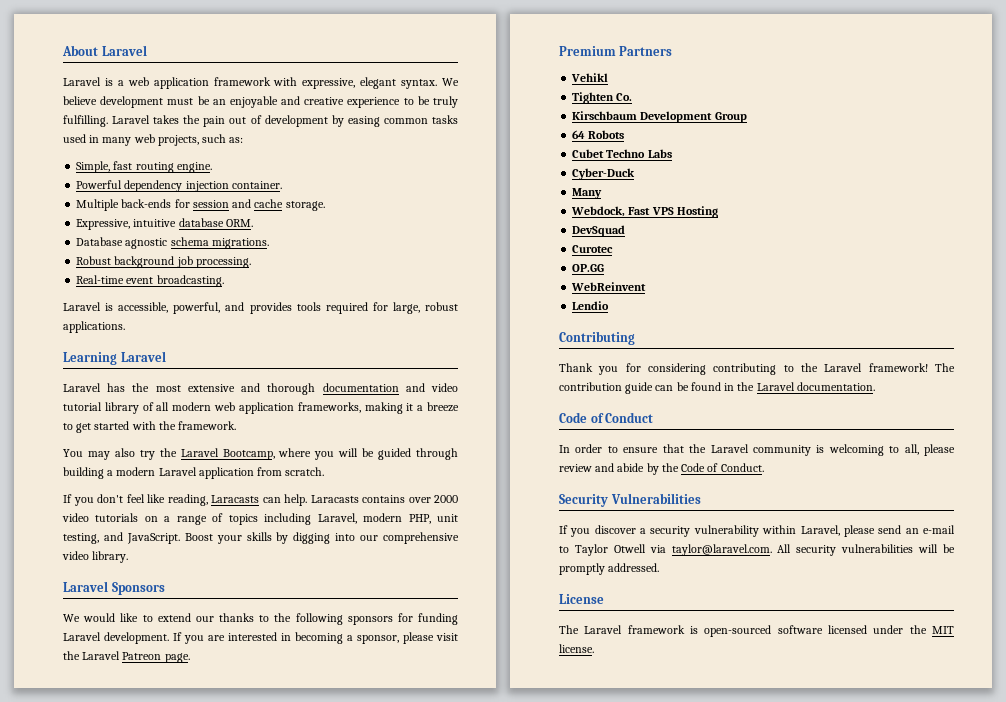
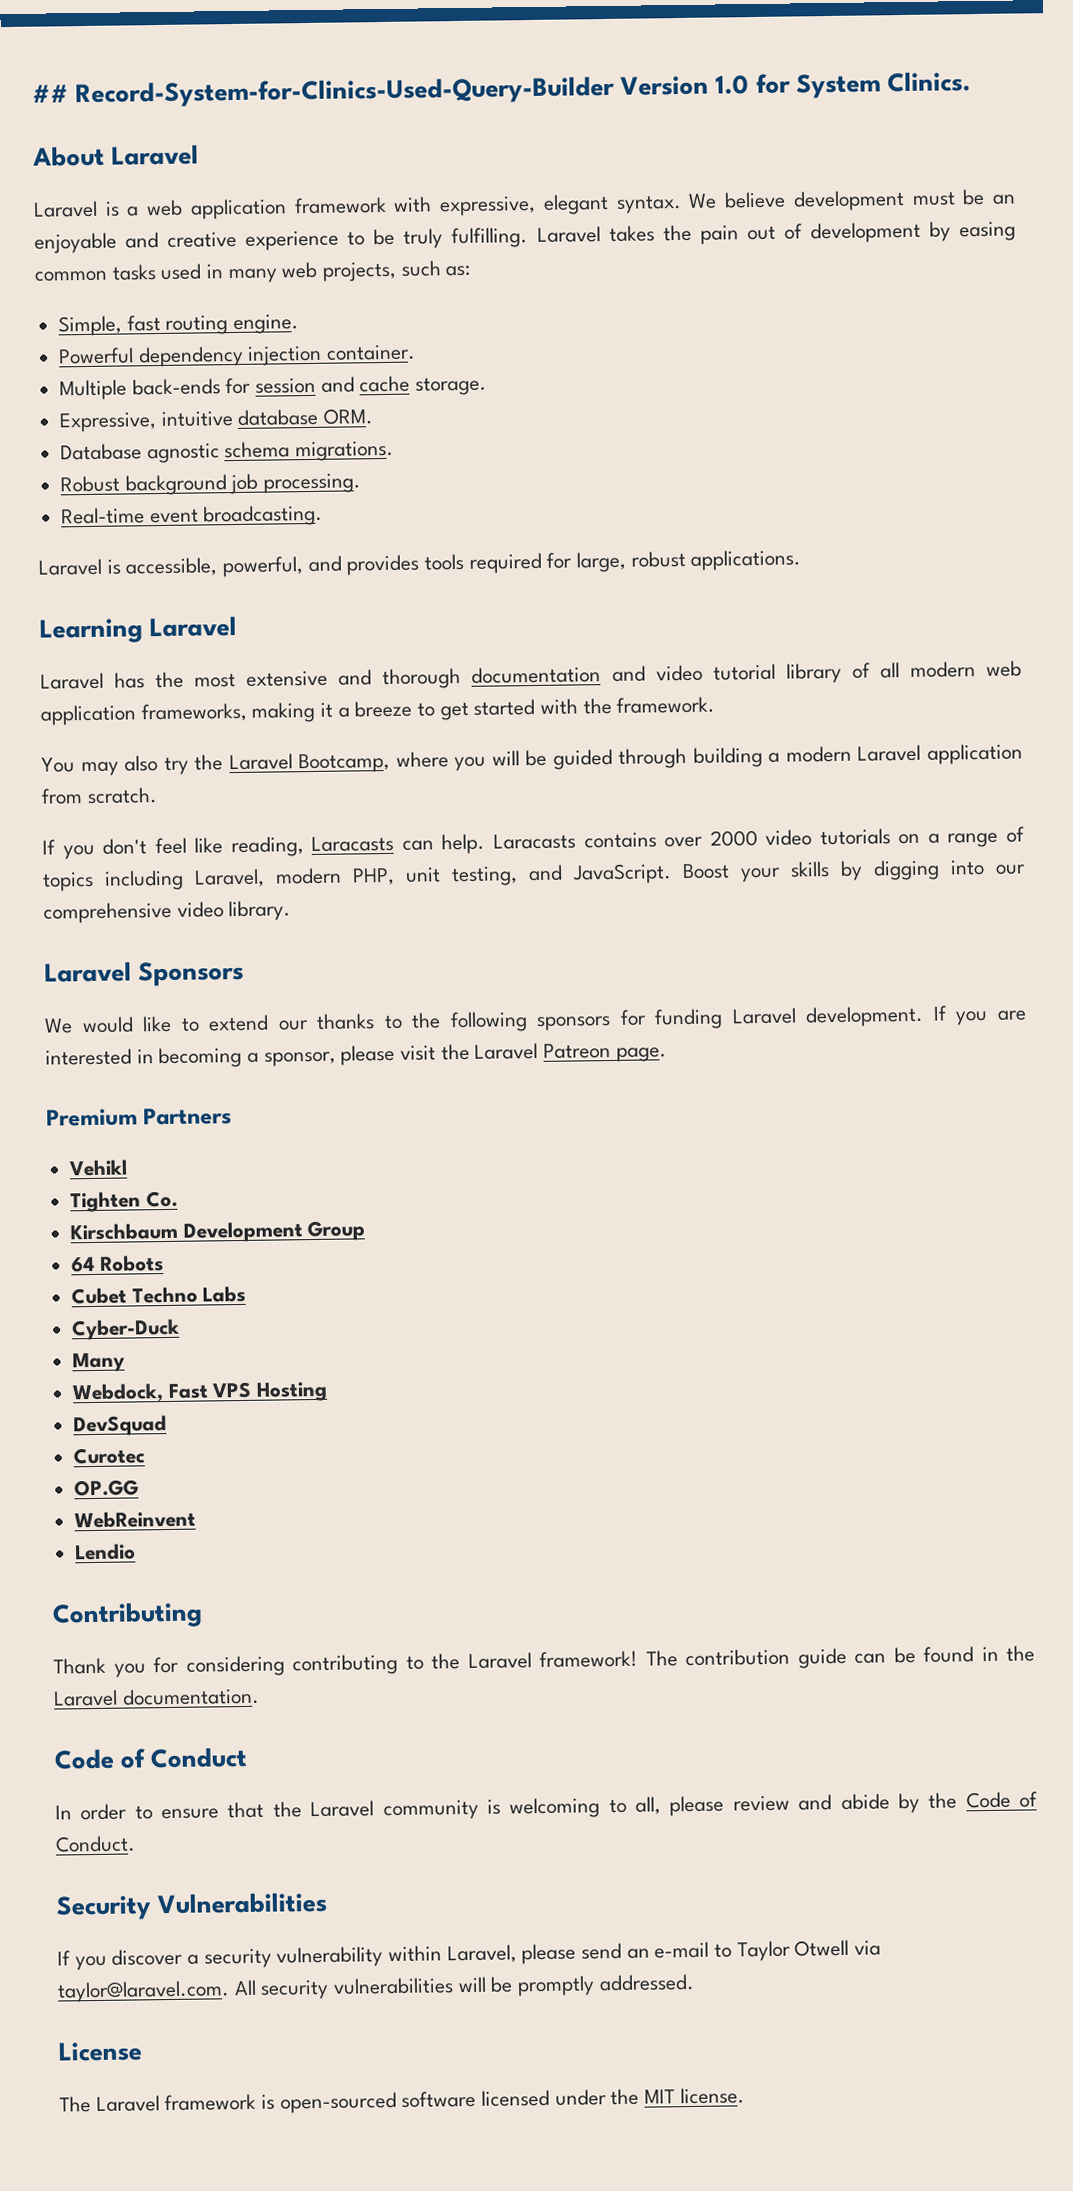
+ ## Record-System-for-Clinics-Used-Query-Builder Version 1.0 for System Clinics.

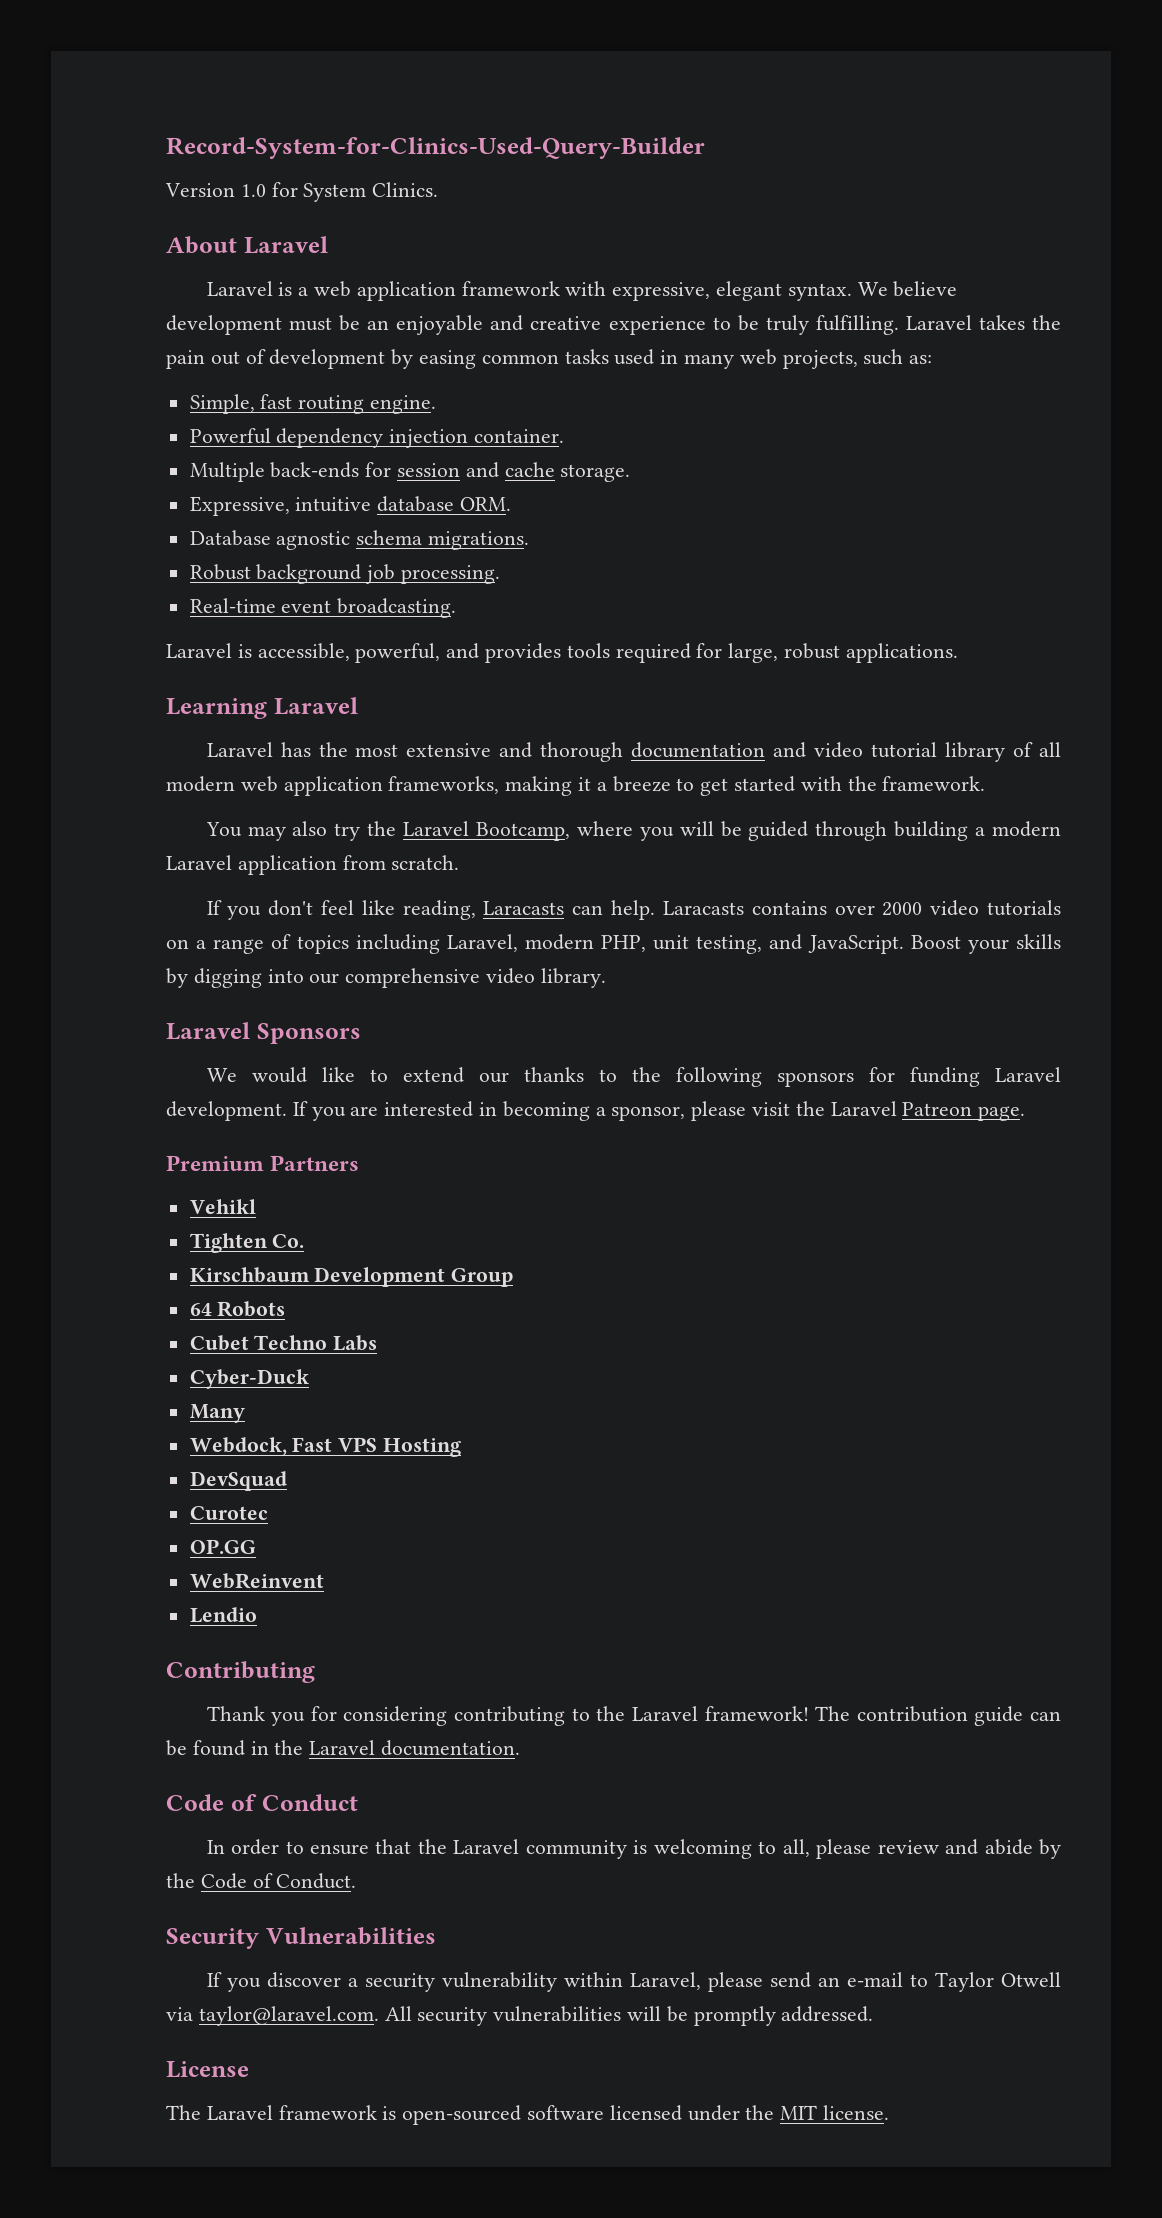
- ## Record-System-for-Clinics-Used-Query-Builder Version 1.0 for System Clinics.
+ Record-System-for-Clinics-Used-Query-Builder
+ Version 1.0 for System Clinics.

